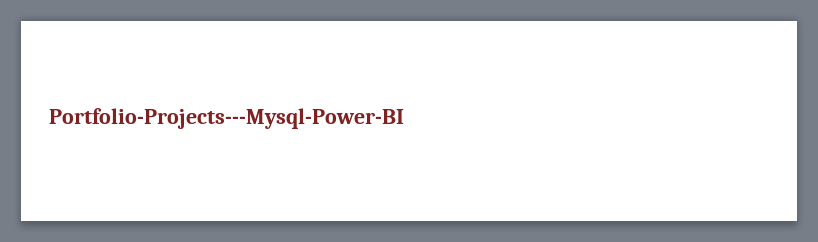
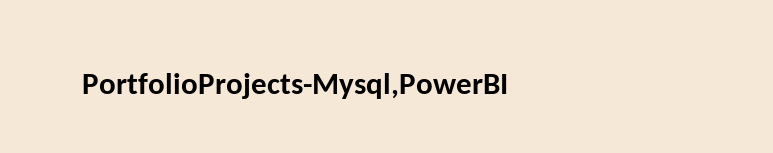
- Portfolio-Projects---Mysql-Power-BI
+ PortfolioProjects-Mysql,PowerBI

